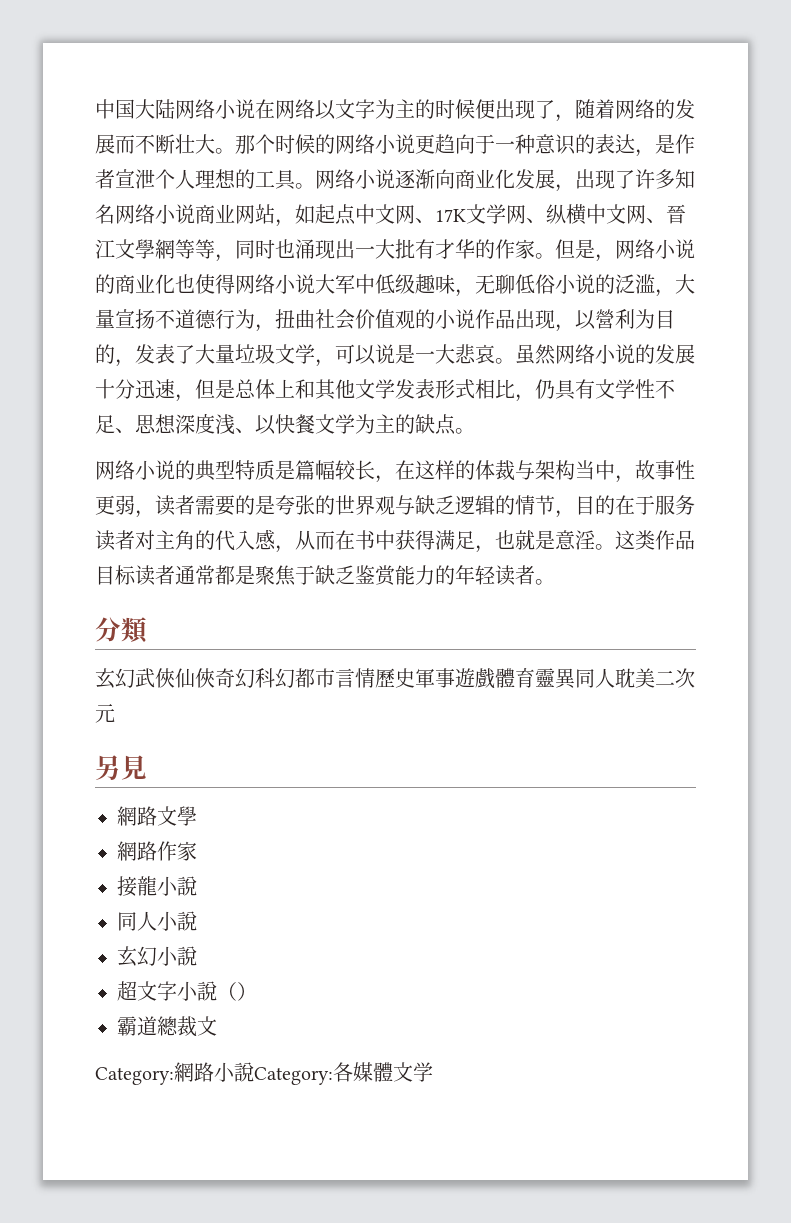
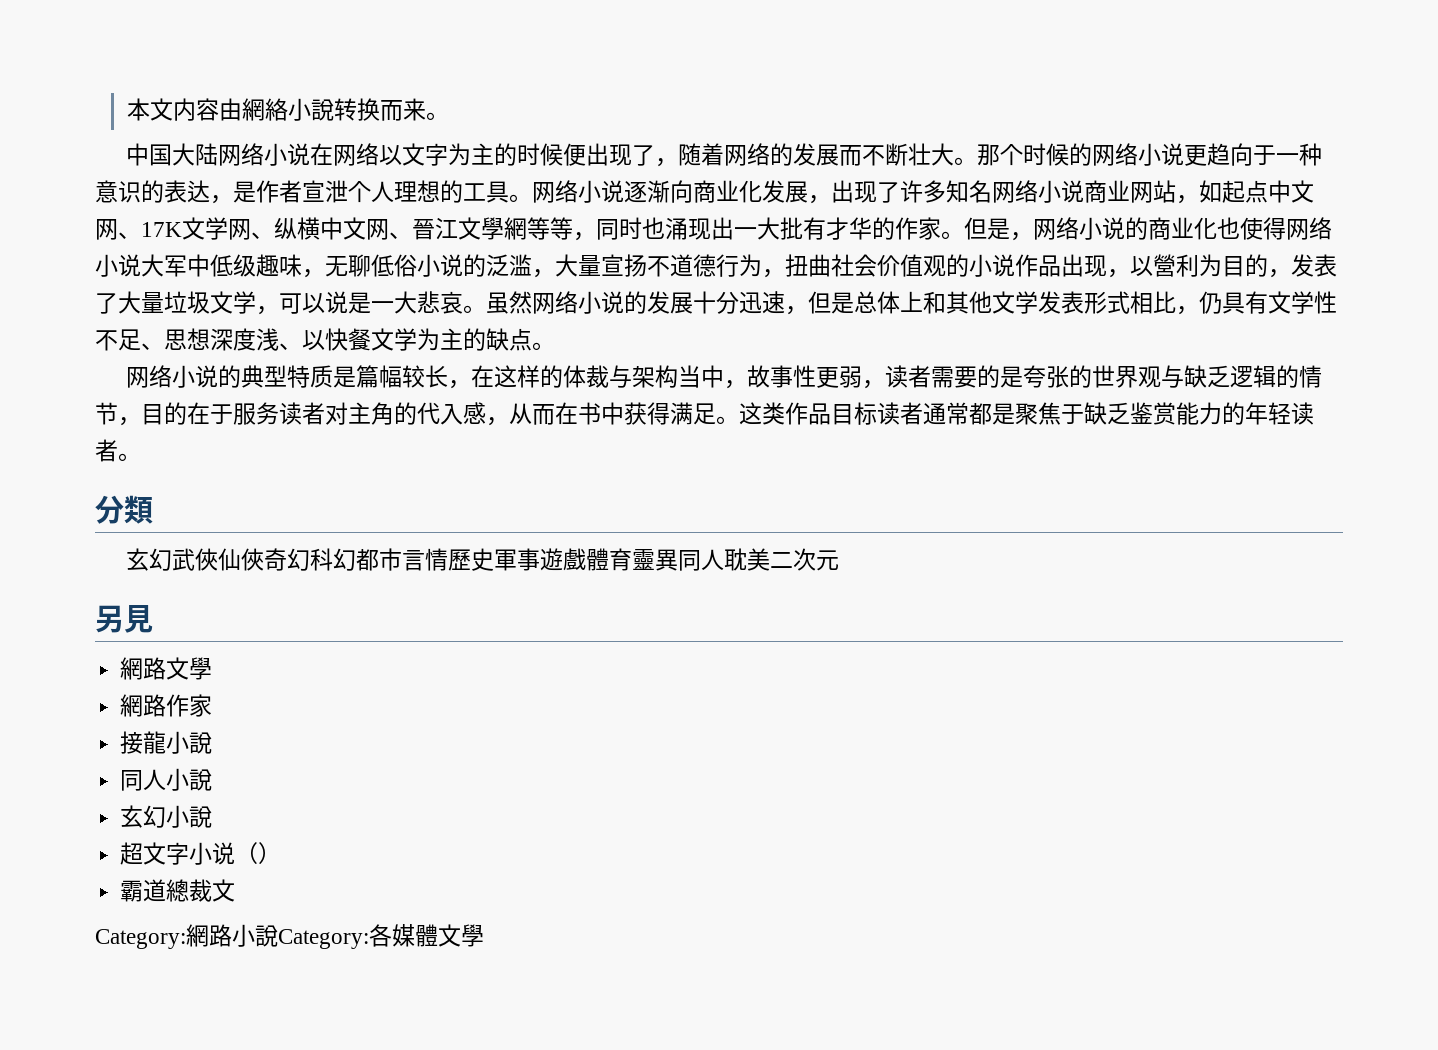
+ 本文内容由網絡小說转换而来。
- 网络小说的典型特质是篇幅较长，在这样的体裁与架构当中，故事性更弱，读者需要的是夸张的世界观与缺乏逻辑的情节，目的在于服务读者对主角的代入感，从而在书中获得满足，也就是意淫。
+ 网络小说的典型特质是篇幅较长，在这样的体裁与架构当中，故事性更弱，读者需要的是夸张的世界观与缺乏逻辑的情节，目的在于服务读者对主角的代入感，从而在书中获得满足。
- 超文字小說（）
+ 超文字小说（）
- Category:網路小說Category:各媒體文学
+ Category:網路小說Category:各媒體文學

